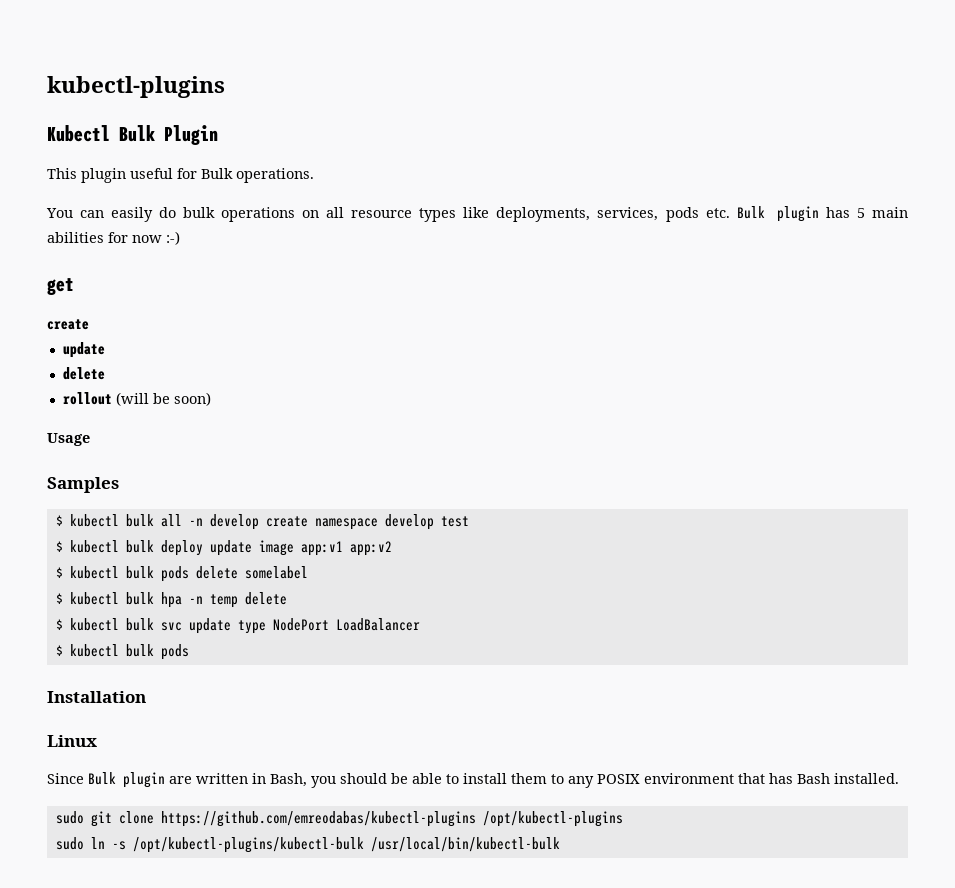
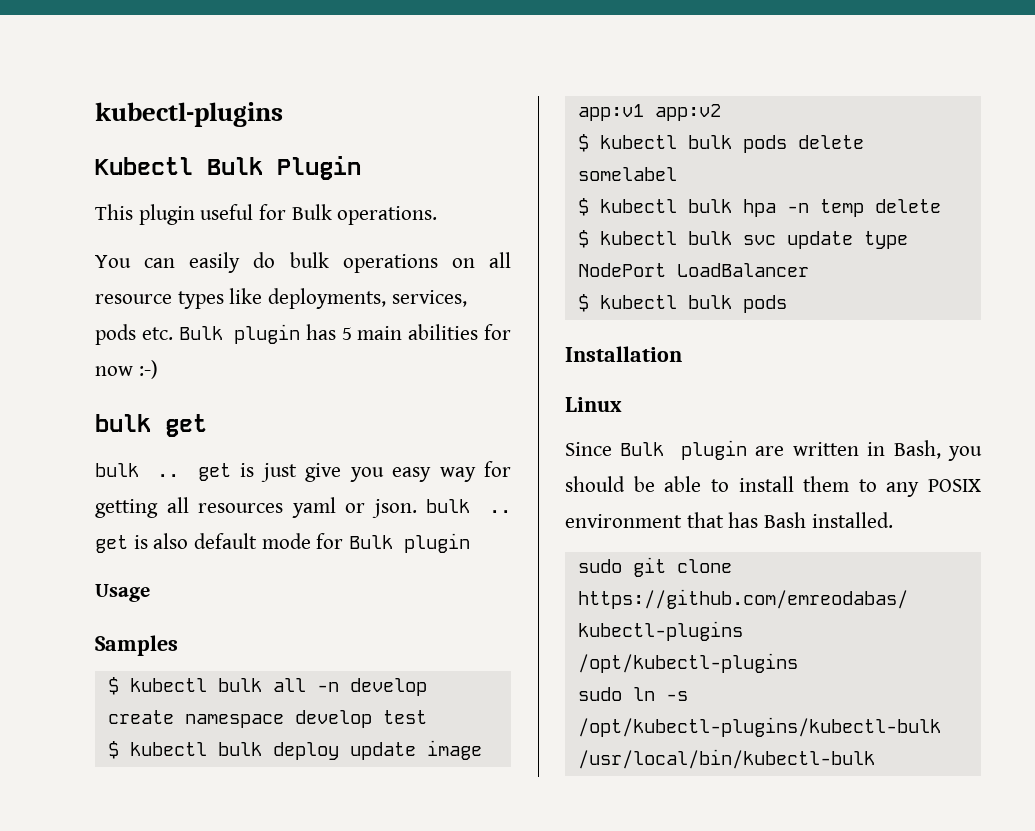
- get
- create
- update
- delete
- rollout (will be soon)
+ bulk get
+ bulk .. get is just give you easy way for getting all resources yaml or json. bulk .. get is also default mode for Bulk plugin

